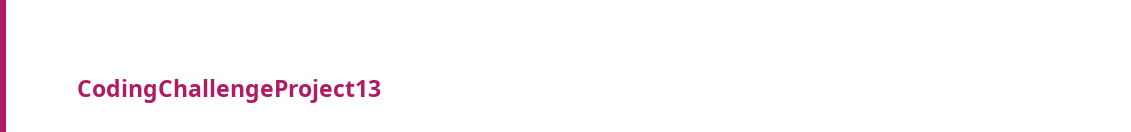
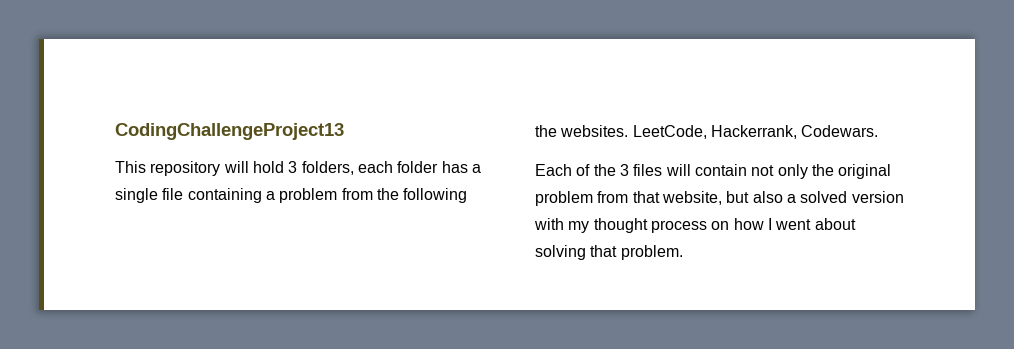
+ This repository will hold 3 folders, each folder has a single file containing a problem from the following the websites. LeetCode, Hackerrank, Codewars.
+ Each of the 3 files will contain not only the original problem from that website, but also a solved version with my thought process on how I went about solving that problem.

